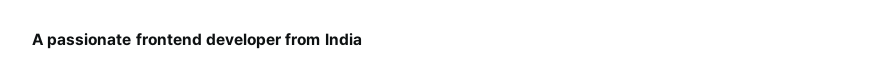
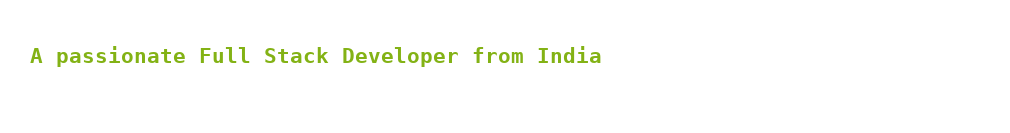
- A passionate frontend developer from India
+ A passionate Full Stack Developer from India

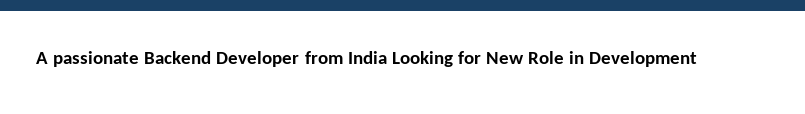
- A passionate Full Stack Developer from India
+ A passionate Backend Developer from India Looking for New Role in Development

